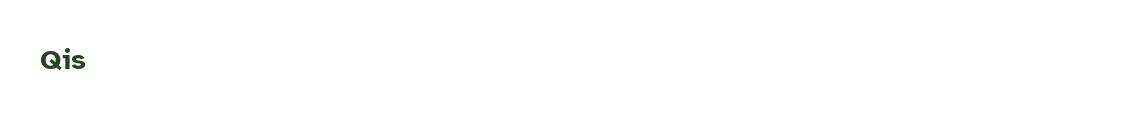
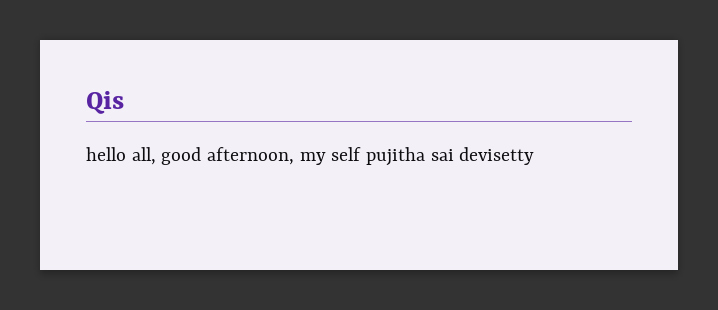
+ hello all, good afternoon, my self pujitha sai devisetty

